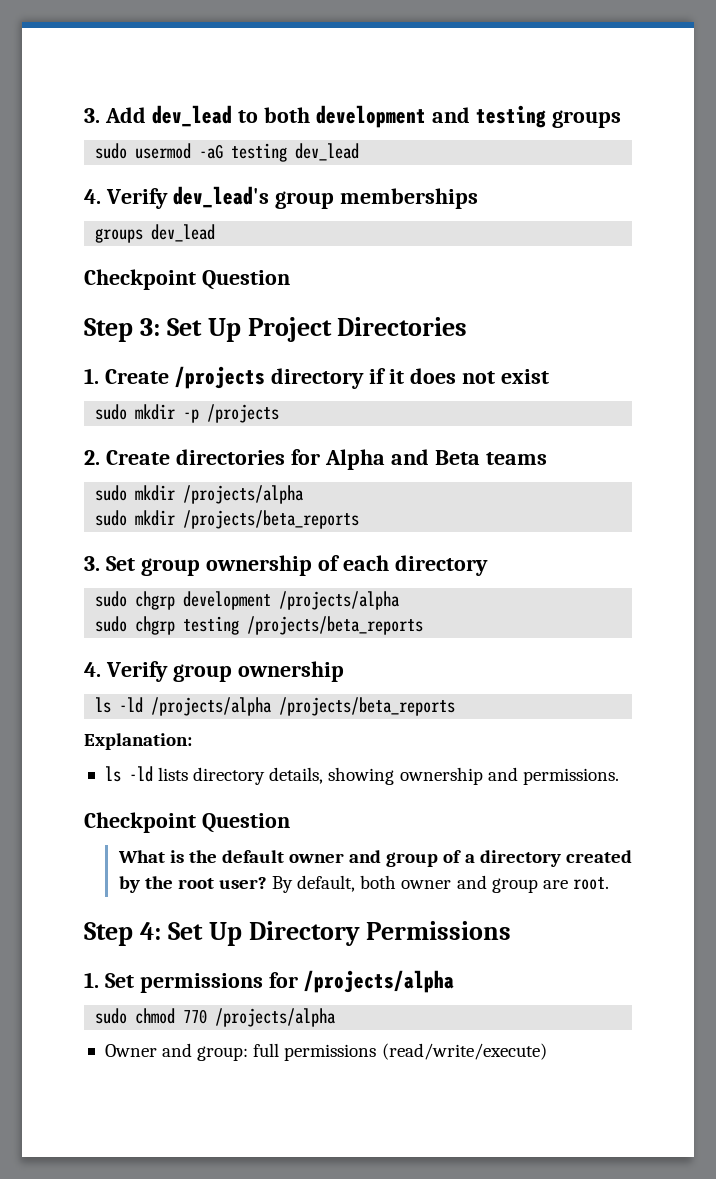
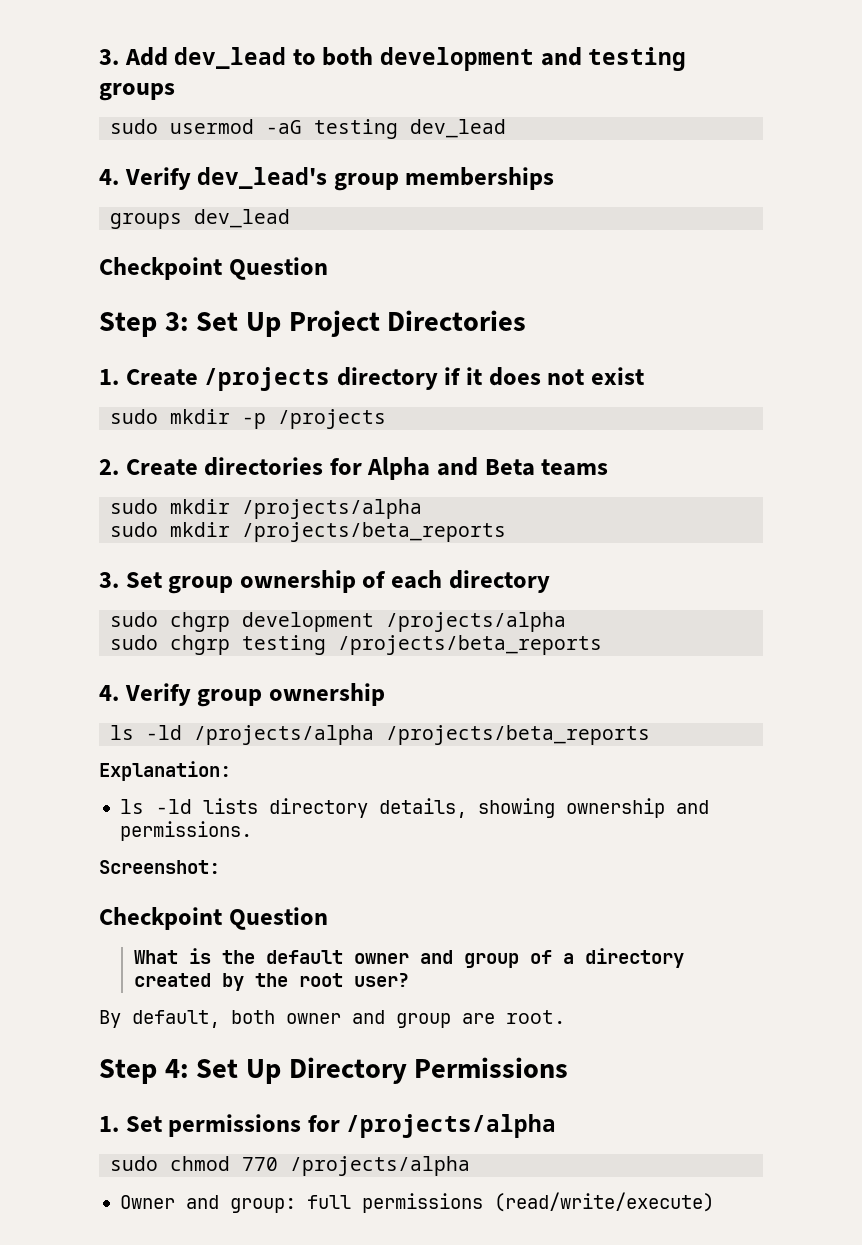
+ Screenshot:
- What is the default owner and group of a directory created by the root user? By default, both owner and group are root.
+ What is the default owner and group of a directory created by the root user?
+ By default, both owner and group are root.

